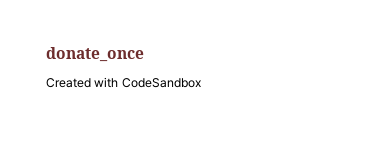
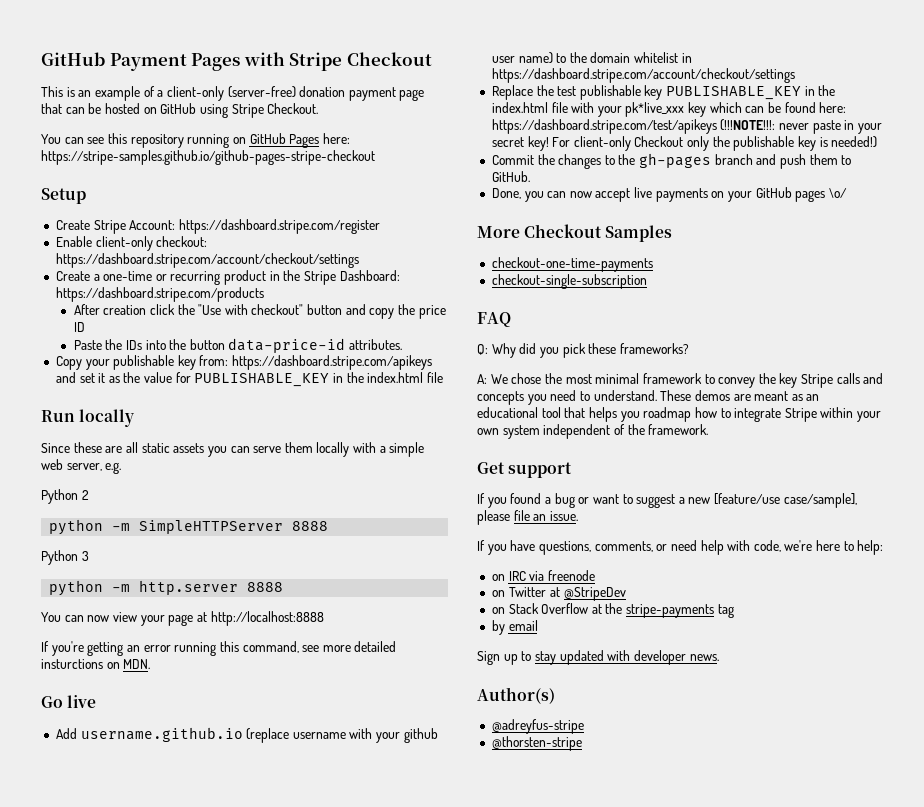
- donate_once
- Created with CodeSandbox
+ GitHub Payment Pages with Stripe Checkout
+ This is an example of a client-only (server-free) donation payment page that can be hosted on GitHub using Stripe Checkout.
+ You can see this repository running on GitHub Pages here: https://stripe-samples.github.io/github-pages-stripe-checkout
+ Setup
+ Create Stripe Account: https://dashboard.stripe.com/register
+ Enable client-only checkout: https://dashboard.stripe.com/account/checkout/settings
+ Create a one-time or recurring product in the Stripe Dashboard: https://dashboard.stripe.com/products
+ After creation click the "Use with checkout" button and copy the price ID
+ Paste the IDs into the button data-price-id attributes.
+ Copy your publishable key from: https://dashboard.stripe.com/apikeys and set it as the value for PUBLISHABLE_KEY in the index.html file
+ Run locally
+ Since these are all static assets you can serve them locally with a simple web server, e.g.
+ Python 2
+ python -m SimpleHTTPServer 8888
+ Python 3
+ python -m http.server 8888
+ You can now view your page at http://localhost:8888
+ If you're getting an error running this command, see more detailed insturctions on MDN.
+ Go live
+ Add username.github.io (replace username with your github user name) to the domain whitelist in https://dashboard.stripe.com/account/checkout/settings
+ Replace the test publishable key PUBLISHABLE_KEY in the index.html file with your pk*live_xxx key which can be found here: https://dashboard.stripe.com/test/apikeys (!!!NOTE!!!: never paste in your secret key! For client-only Checkout only the publishable key is needed!)
+ Commit the changes to the gh-pages branch and push them to GitHub.
+ Done, you can now accept live payments on your GitHub pages \o/
+ More Checkout Samples
+ checkout-one-time-payments
+ checkout-single-subscription
+ FAQ
+ Q: Why did you pick these frameworks?
+ A: We chose the most minimal framework to convey the key Stripe calls and concepts you need to understand. These demos are meant as an educational tool that helps you roadmap how to integrate Stripe within your own system independent of the framework.
+ Get support
+ If you found a bug or want to suggest a new [feature/use case/sample], please file an issue.
+ If you have questions, comments, or need help with code, we're here to help:
+ on IRC via freenode
+ on Twitter at @StripeDev
+ on Stack Overflow at the stripe-payments tag
+ by email
+ Sign up to stay updated with developer news.
+ Author(s)
+ @adreyfus-stripe
+ @thorsten-stripe

